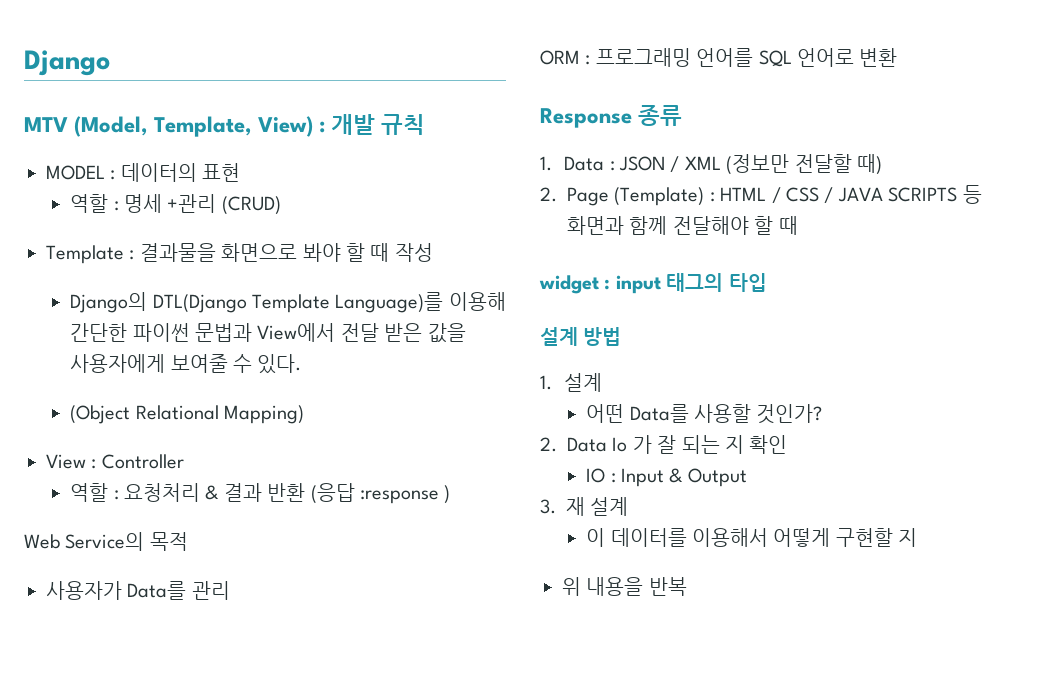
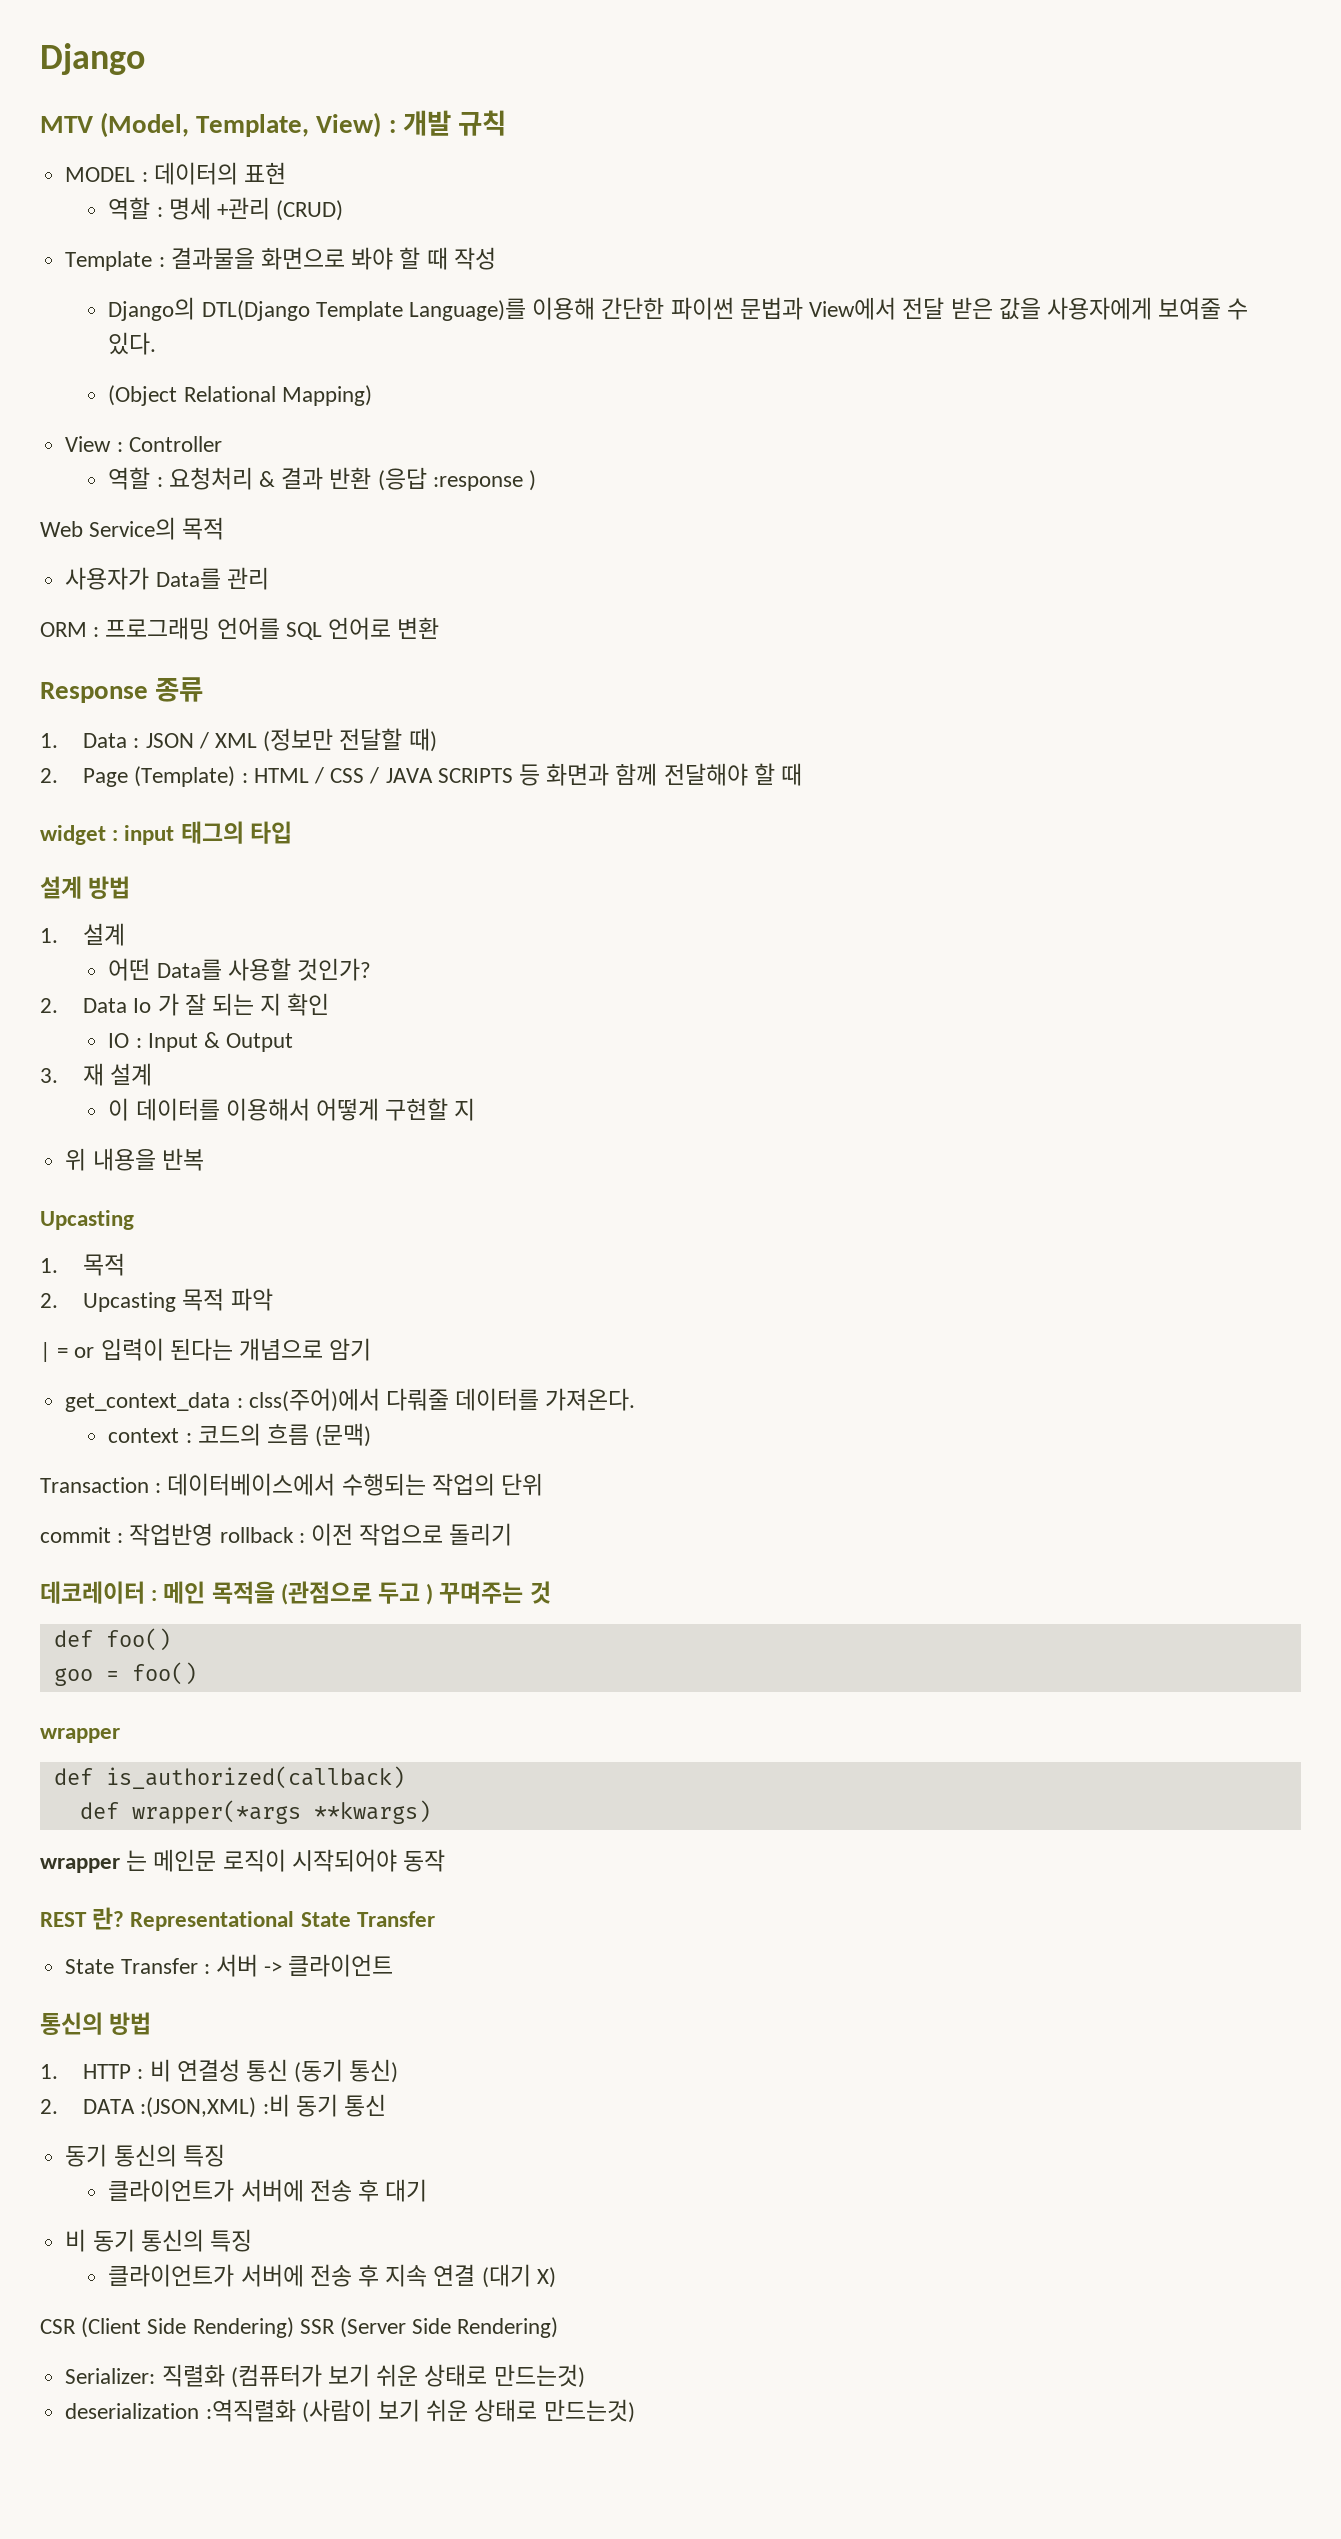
  위 내용을 반복
+ Upcasting
+ 1. 목적
+ 2. Upcasting 목적 파악
+ | = or 입력이 된다는 개념으로 암기
+ get_context_data : clss(주어)에서 다뤄줄 데이터를 가져온다.
+ context : 코드의 흐름 (문맥)
+ Transaction : 데이터베이스에서 수행되는 작업의 단위
+ commit : 작업반영 rollback : 이전 작업으로 돌리기
+ 데코레이터 : 메인 목적을 (관점으로 두고 ) 꾸며주는 것
+ def foo()
+ goo = foo()
+ wrapper
+ def is_authorized(callback)
+ def wrapper(*args **kwargs)
+ wrapper 는 메인문 로직이 시작되어야 동작
+ REST 란? Representational State Transfer
+ State Transfer : 서버 -> 클라이언트
+ 통신의 방법
+ 1. HTTP : 비 연결성 통신 (동기 통신)
+ 2. DATA :(JSON,XML) :비 동기 통신
+ 동기 통신의 특징
+ 클라이언트가 서버에 전송 후 대기
+ 비 동기 통신의 특징
+ 클라이언트가 서버에 전송 후 지속 연결 (대기 X)
+ CSR (Client Side Rendering) SSR (Server Side Rendering)
+ Serializer: 직렬화 (컴퓨터가 보기 쉬운 상태로 만드는것)
+ deserialization :역직렬화 (사람이 보기 쉬운 상태로 만드는것)

